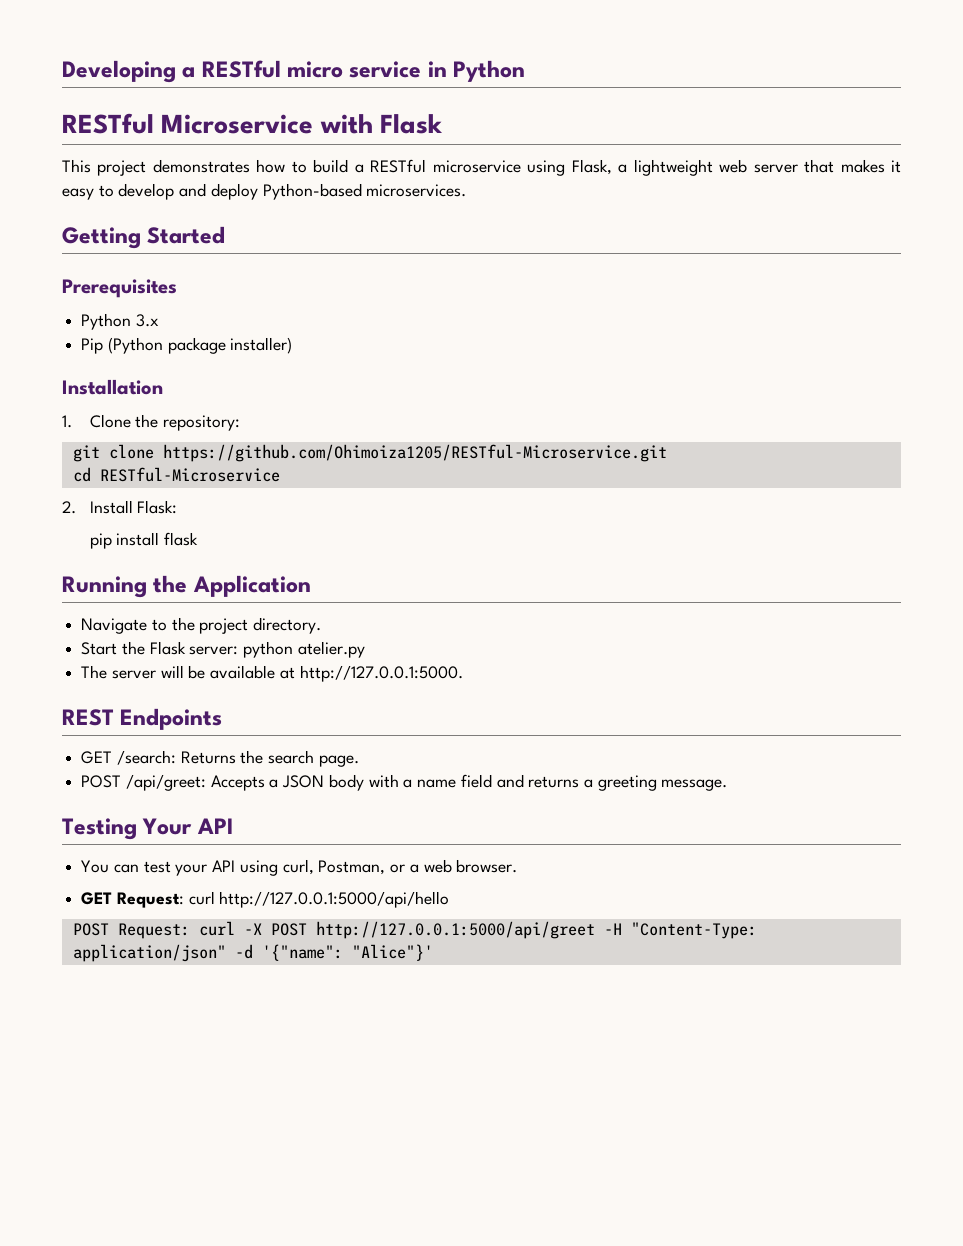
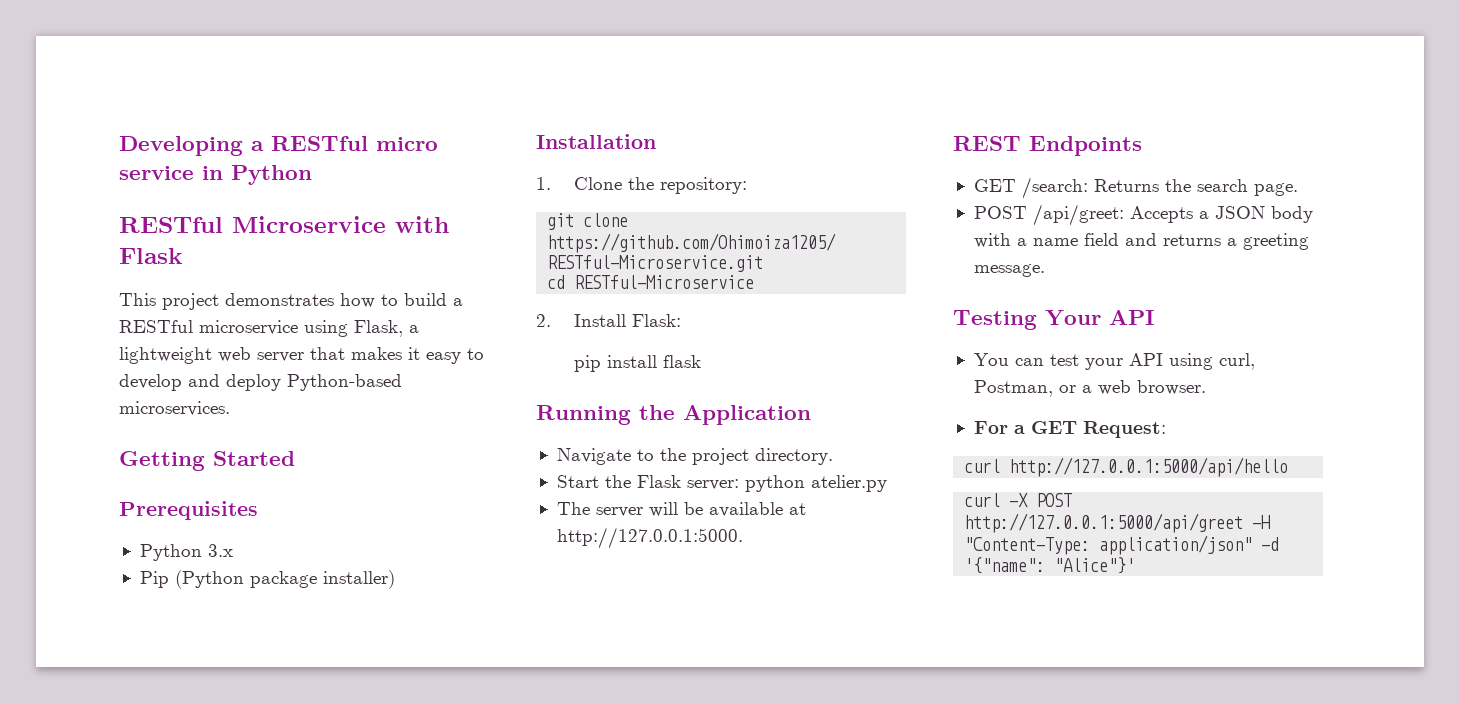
- GET Request: curl http://127.0.0.1:5000/api/hello
+ For a GET Request:
+ curl http://127.0.0.1:5000/api/hello
- POST Request: curl -X POST http://127.0.0.1:5000/api/greet -H "Content-Type: application/json" -d '{"name": "Alice"}'
+ curl -X POST http://127.0.0.1:5000/api/greet -H "Content-Type: application/json" -d '{"name": "Alice"}'

